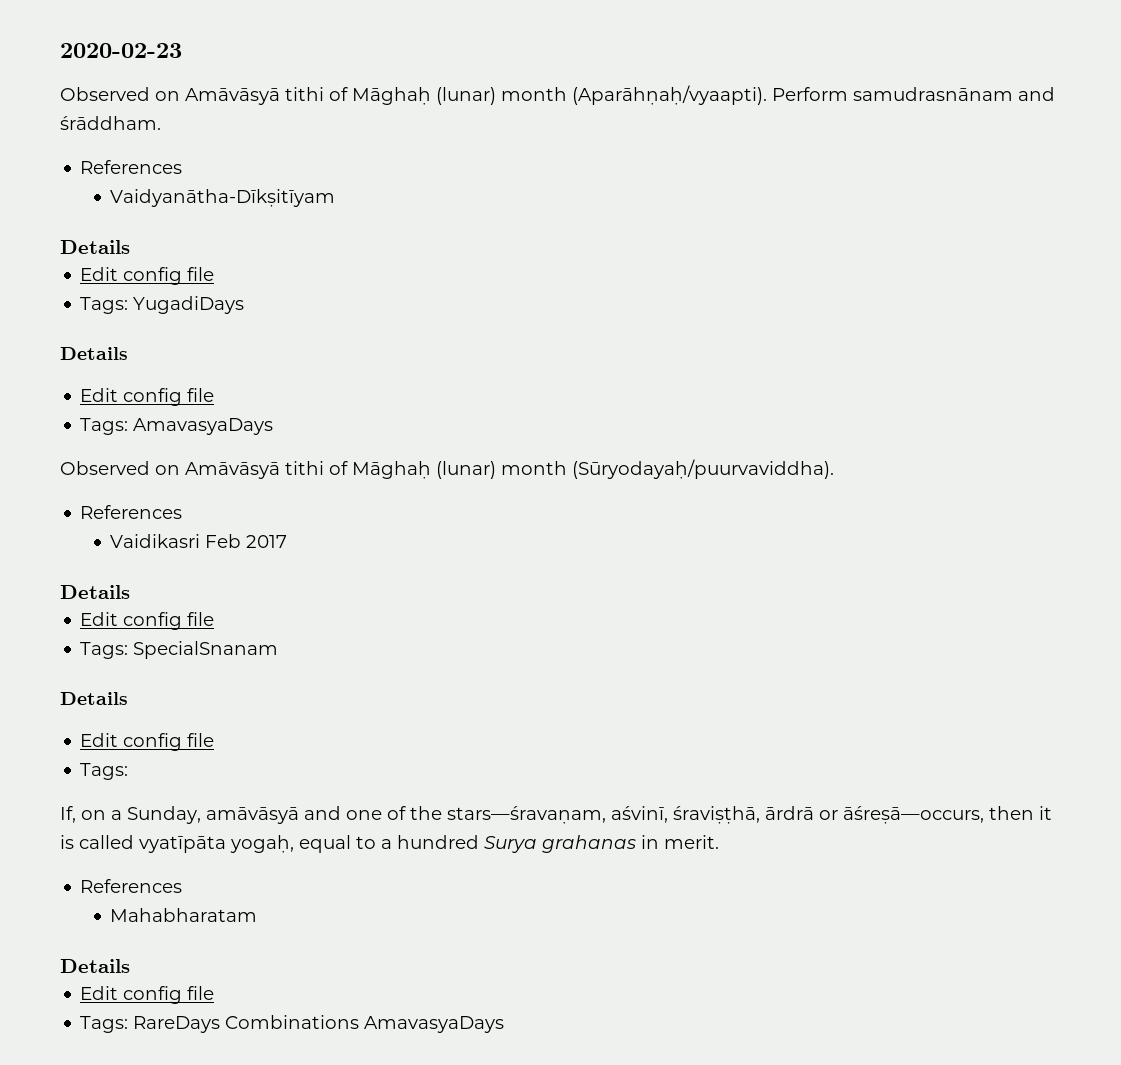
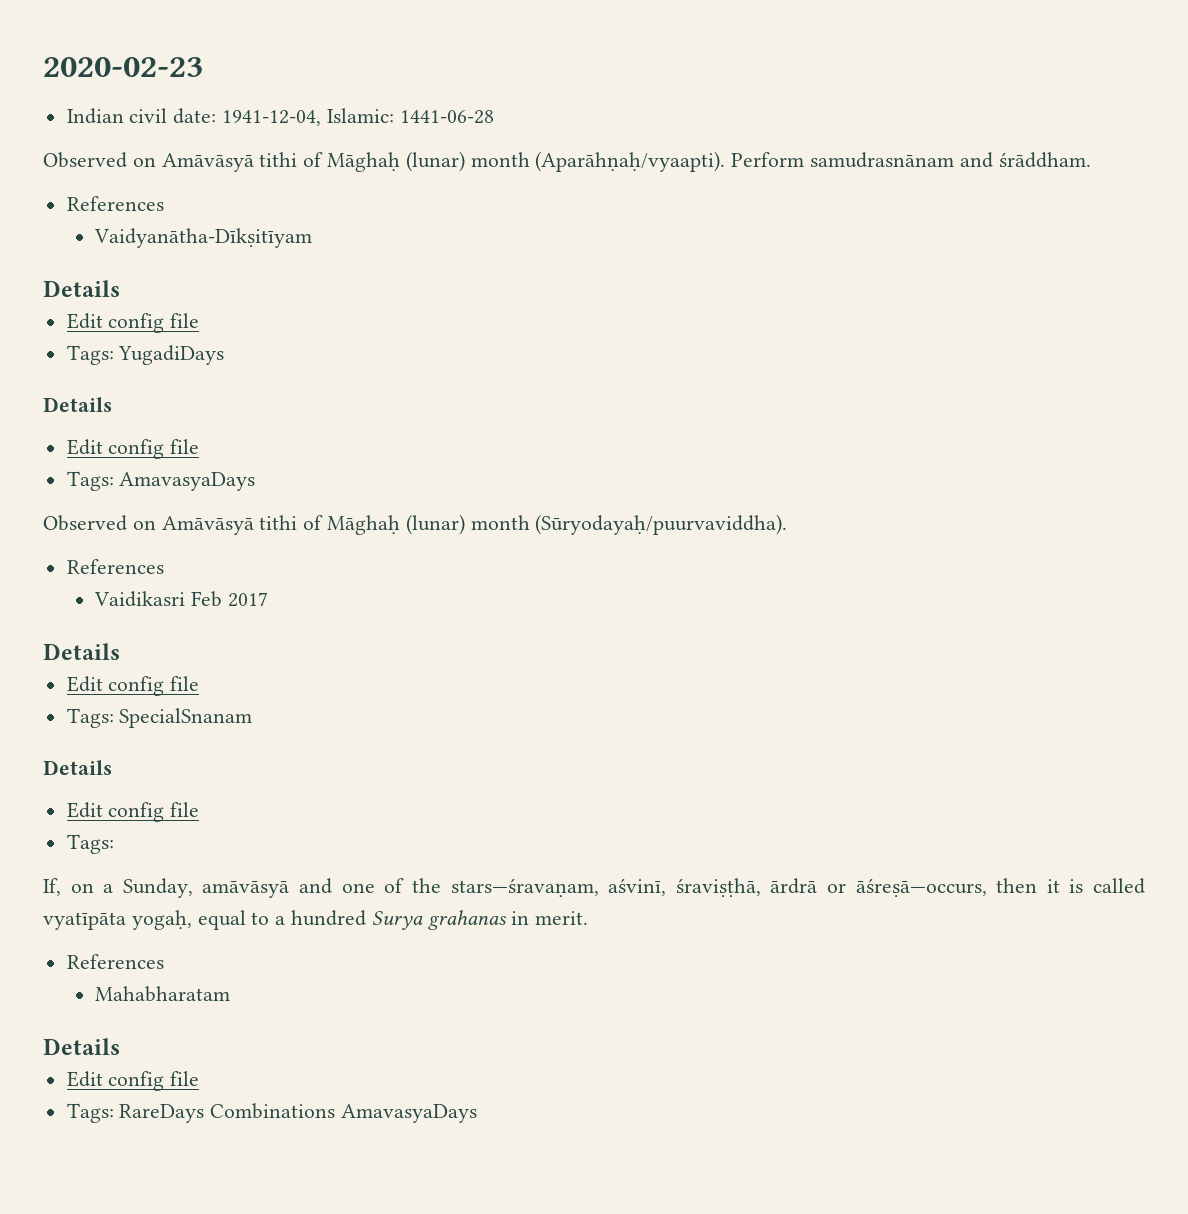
+ Indian civil date: 1941-12-04, Islamic: 1441-06-28

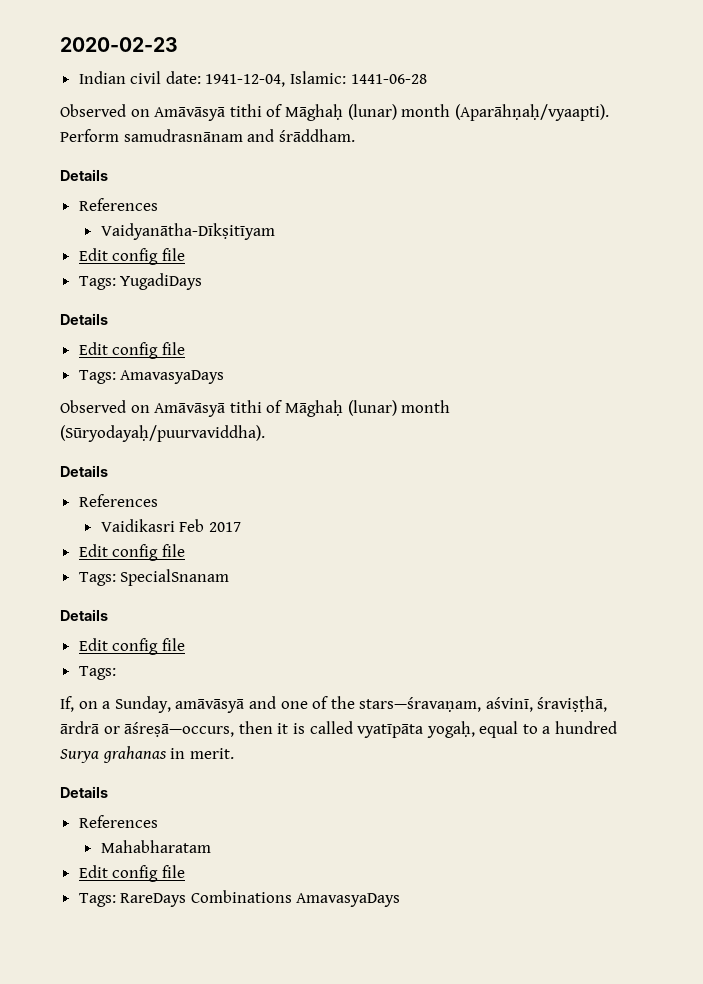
  Perform samudrasnānam and śrāddham.
+ Details
  Vaidyanātha-Dīkṣitīyam
- Details
  Observed on Amāvāsyā tithi of Māghaḥ (lunar) month (Sūryodayaḥ/puurvaviddha).
+ Details
  Vaidikasri Feb 2017
- Details
  If, on a Sunday, amāvāsyā and one of the stars—śravaṇam, aśvinī, śraviṣṭhā, ārdrā or āśreṣā—occurs, then it is called vyatīpāta yogaḥ, equal to a hundred Surya grahanas in merit.
+ Details
  Mahabharatam
- Details

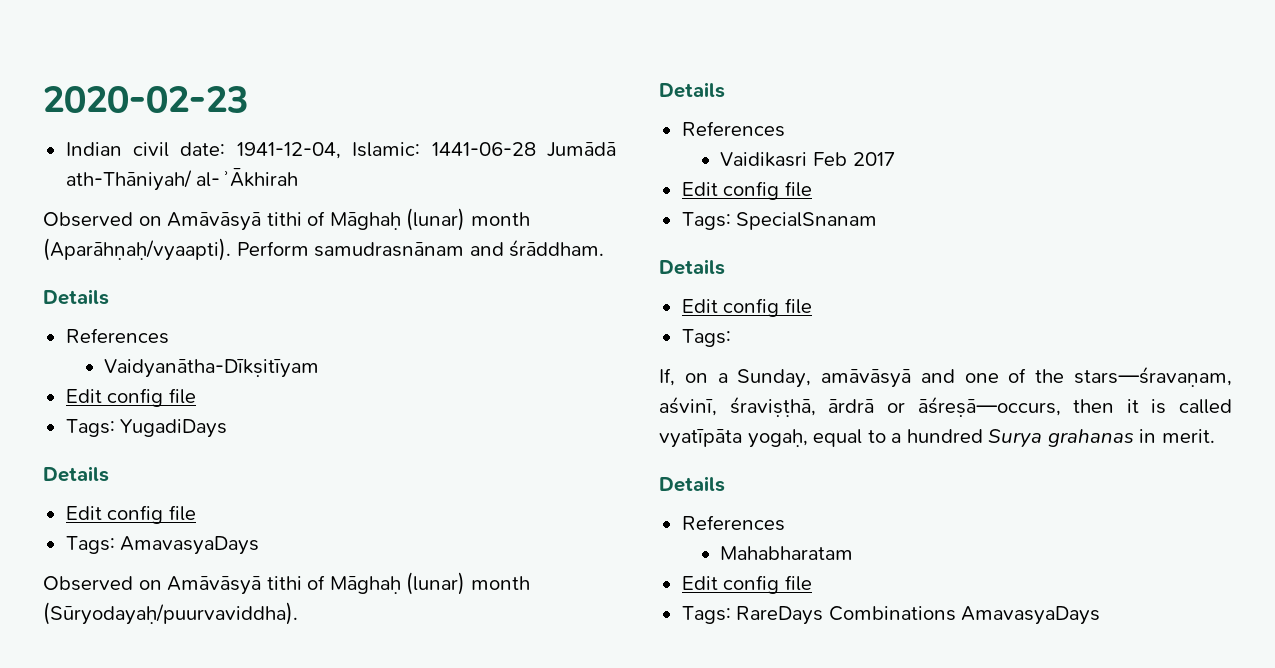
- Indian civil date: 1941-12-04, Islamic: 1441-06-28
+ Indian civil date: 1941-12-04, Islamic: 1441-06-28 Jumādā ath-Thāniyah/ al-ʾĀkhirah

